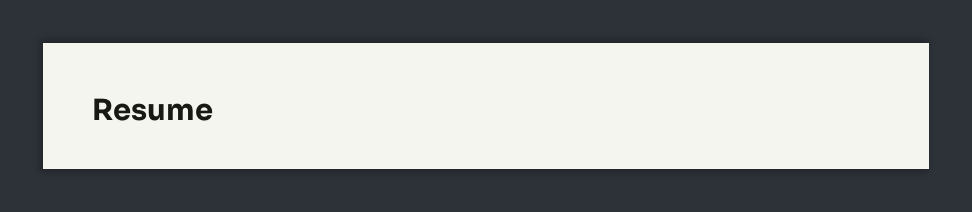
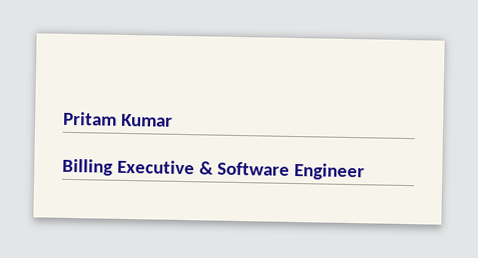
- Resume
+ Pritam Kumar
+ Billing Executive & Software Engineer

